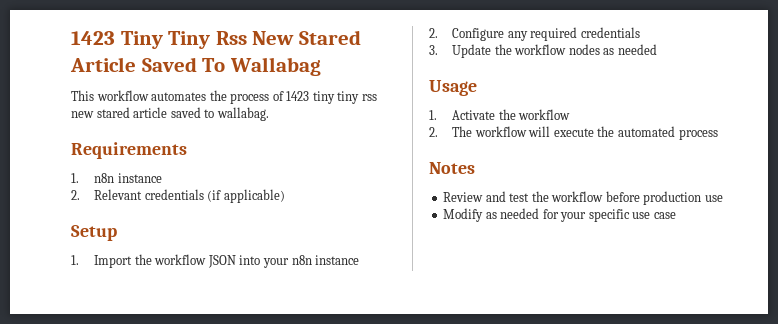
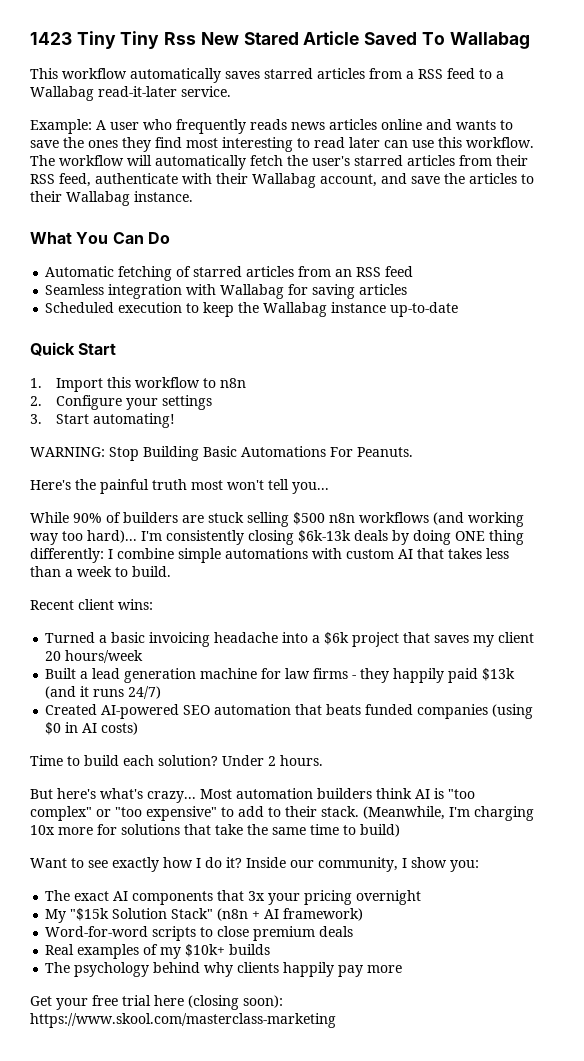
- This workflow automates the process of 1423 tiny tiny rss new stared article saved to wallabag.
- Requirements
- 1. n8n instance
- 2. Relevant credentials (if applicable)
- Setup
- 1. Import the workflow JSON into your n8n instance
+ This workflow automatically saves starred articles from a RSS feed to a Wallabag read-it-later service.
+ Example: A user who frequently reads news articles online and wants to save the ones they find most interesting to read later can use this workflow. The workflow will automatically fetch the user's starred articles from their RSS feed, authenticate with their Wallabag account, and save the articles to their Wallabag instance.
+ What You Can Do
+ Automatic fetching of starred articles from an RSS feed
+ Seamless integration with Wallabag for saving articles
+ Scheduled execution to keep the Wallabag instance up-to-date
+ Quick Start
+ 1. Import this workflow to n8n
- 2. Configure any required credentials
- 3. Update the workflow nodes as needed
- Usage
- 1. Activate the workflow
- 2. The workflow will execute the automated process
- Notes
- Review and test the workflow before production use
- Modify as needed for your specific use case
+ 2. Configure your settings
+ 3. Start automating!
+ WARNING: Stop Building Basic Automations For Peanuts.
+ Here's the painful truth most won't tell you...
+ While 90% of builders are stuck selling $500 n8n workflows (and working way too hard)... I'm consistently closing $6k-13k deals by doing ONE thing differently: I combine simple automations with custom AI that takes less than a week to build.
+ Recent client wins:
+ Turned a basic invoicing headache into a $6k project that saves my client 20 hours/week
+ Built a lead generation machine for law firms - they happily paid $13k (and it runs 24/7)
+ Created AI-powered SEO automation that beats funded companies (using $0 in AI costs)
+ Time to build each solution? Under 2 hours.
+ But here's what's crazy... Most automation builders think AI is "too complex" or "too expensive" to add to their stack. (Meanwhile, I'm charging 10x more for solutions that take the same time to build)
+ Want to see exactly how I do it? Inside our community, I show you:
+ The exact AI components that 3x your pricing overnight
+ My "$15k Solution Stack" (n8n + AI framework)
+ Word-for-word scripts to close premium deals
+ Real examples of my $10k+ builds
+ The psychology behind why clients happily pay more
+ Get your free trial here (closing soon): https://www.skool.com/masterclass-marketing

